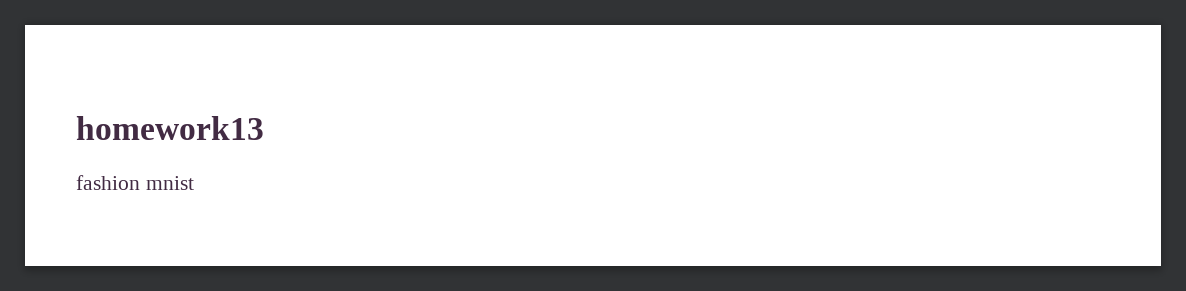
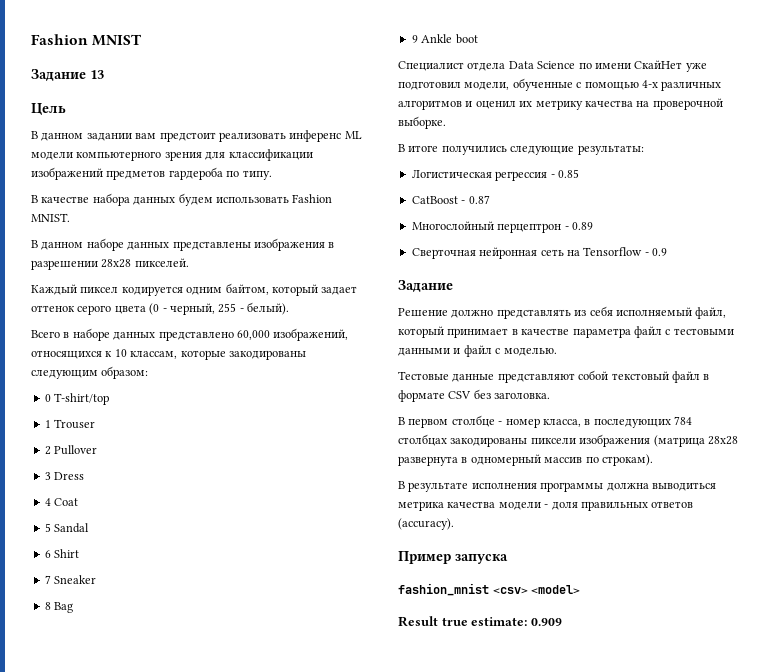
- homework13
- fashion mnist
+ Fashion MNIST
+ Задание 13
+ Цель
+ В данном задании вам предстоит реализовать инференс ML модели компьютерного зрения для классификации изображений предметов гардероба по типу.
+ В качестве набора данных будем использовать Fashion MNIST.
+ В данном наборе данных представлены изображения в разрешении 28x28 пикселей.
+ Каждый пиксел кодируется одним байтом, который задает оттенок серого цвета (0 - черный, 255 - белый).
+ Всего в наборе данных представлено 60,000 изображений, относящихся к 10 классам, которые закодированы следующим образом:
+ 0 T-shirt/top
+ 1 Trouser
+ 2 Pullover
+ 3 Dress
+ 4 Coat
+ 5 Sandal
+ 6 Shirt
+ 7 Sneaker
+ 8 Bag
+ 9 Ankle boot
+ Специалист отдела Data Science по имени СкайНет уже подготовил модели, обученные с помощью 4-х различных алгоритмов и оценил их метрику качества на проверочной выборке.
+ В итоге получились следующие результаты:
+ Логистическая регрессия - 0.85
+ CatBoost - 0.87
+ Многослойный перцептрон - 0.89
+ Сверточная нейронная сеть на Tensorflow - 0.9
+ Задание
+ Решение должно представлять из себя исполняемый файл, который принимает в качестве параметра файл с тестовыми данными и файл с моделью.
+ Тестовые данные представляют собой текстовый файл в формате CSV без заголовка.
+ В первом столбце - номер класса, в последующих 784 столбцах закодированы пиксели изображения (матрица 28x28 развернута в одномерный массив по строкам).
+ В результате исполнения программы должна выводиться метрика качества модели - доля правильных ответов (accuracy).
+ Пример запуска
+ fashion_mnist <csv> <model>
+ Result true estimate: 0.909

